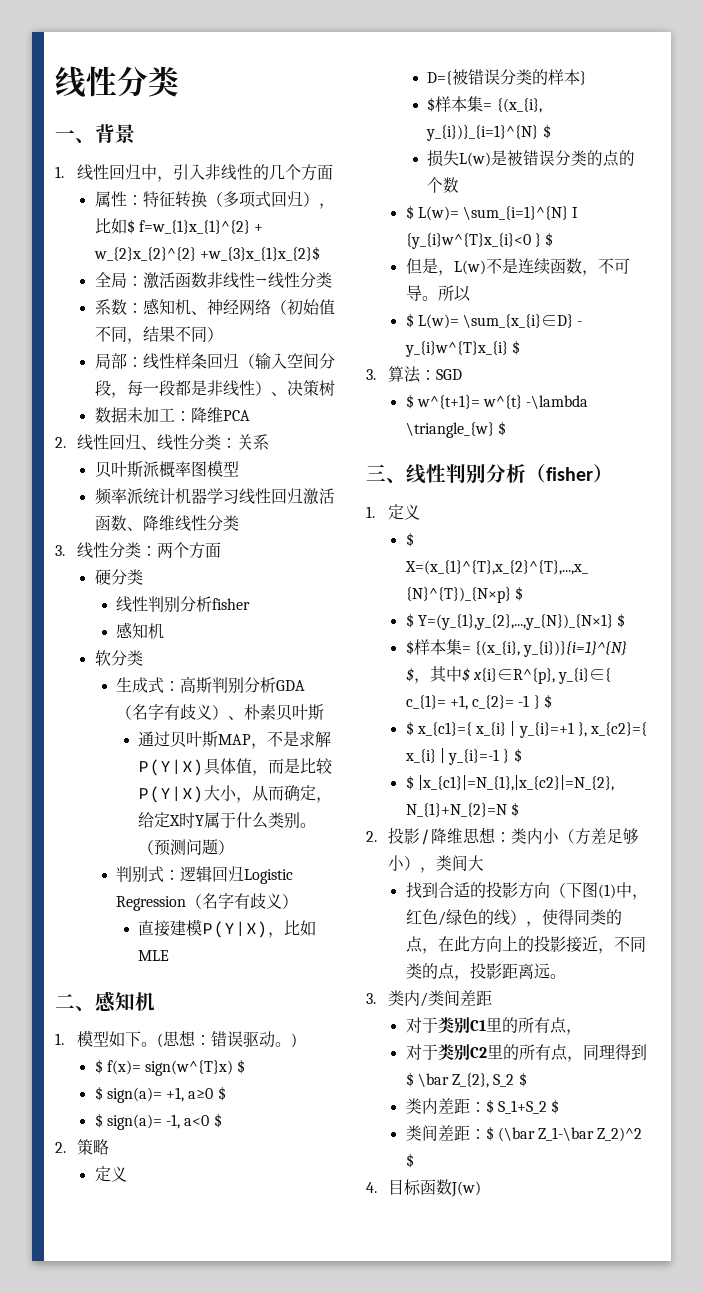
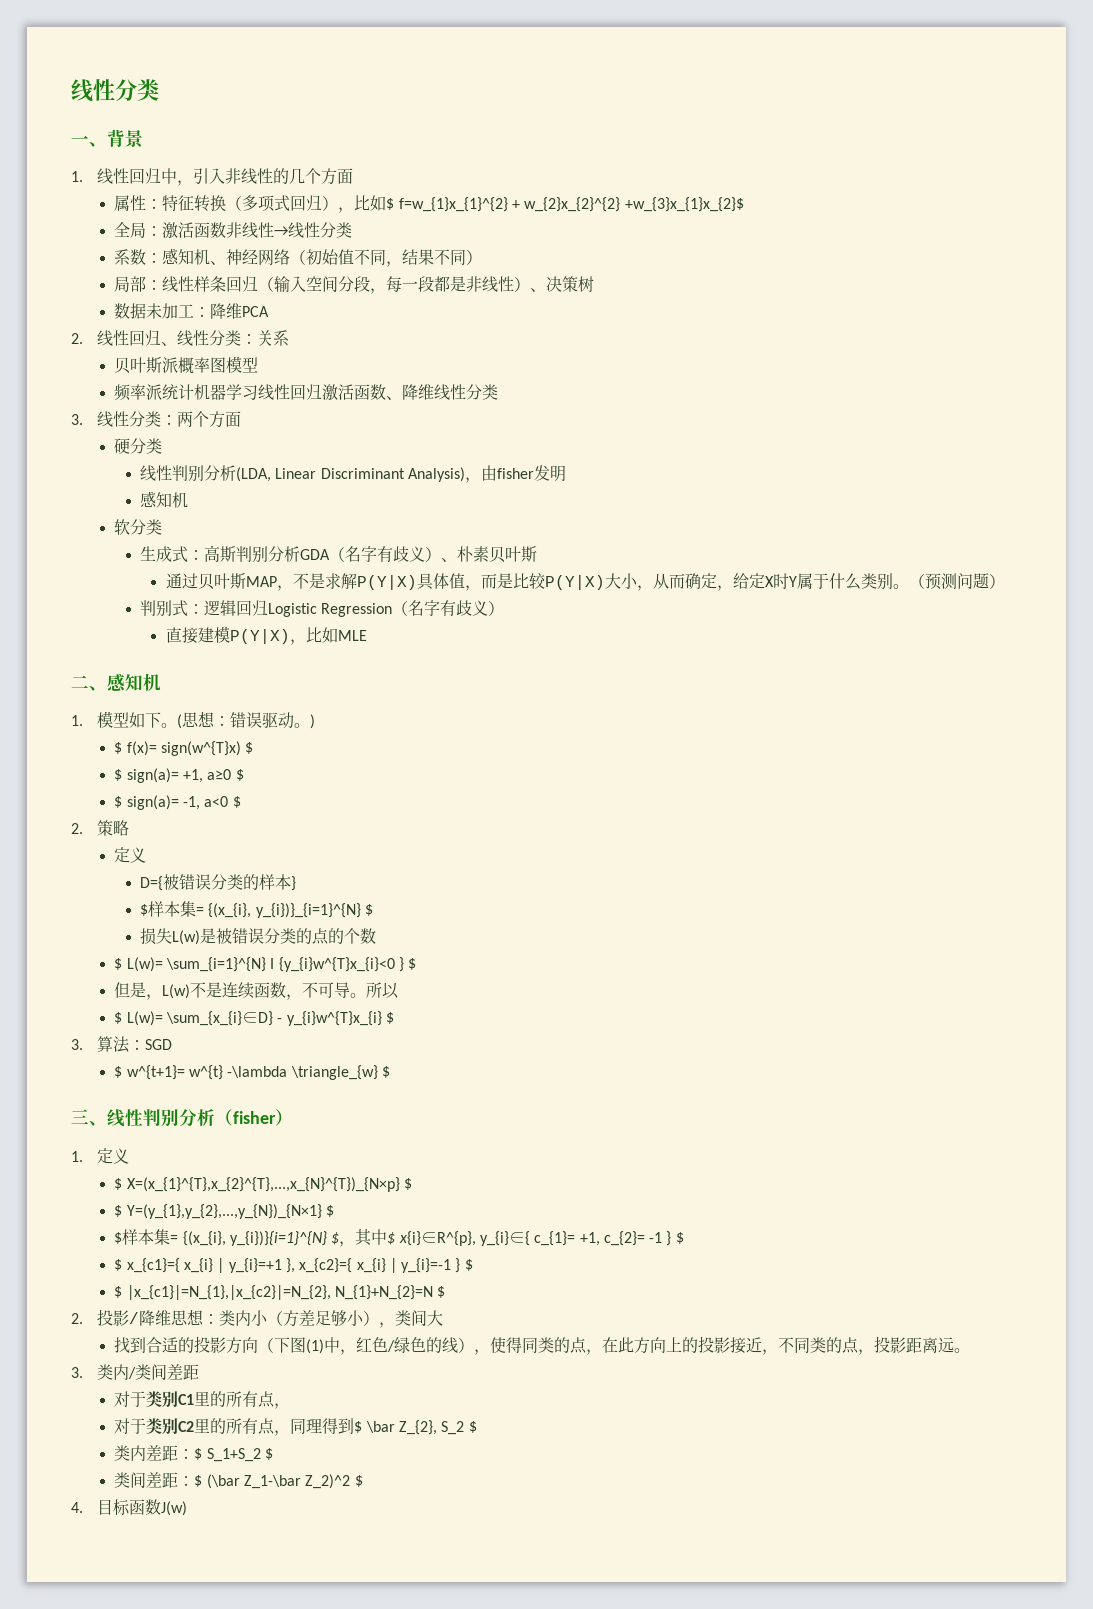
- 线性判别分析fisher
+ 线性判别分析(LDA, Linear Discriminant Analysis)，由fisher发明

